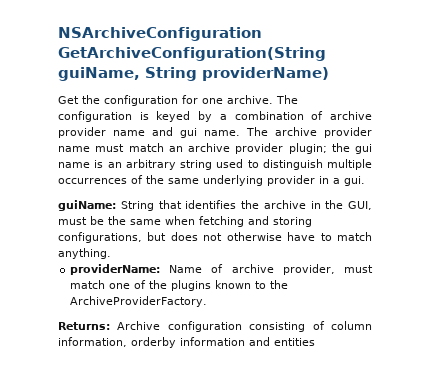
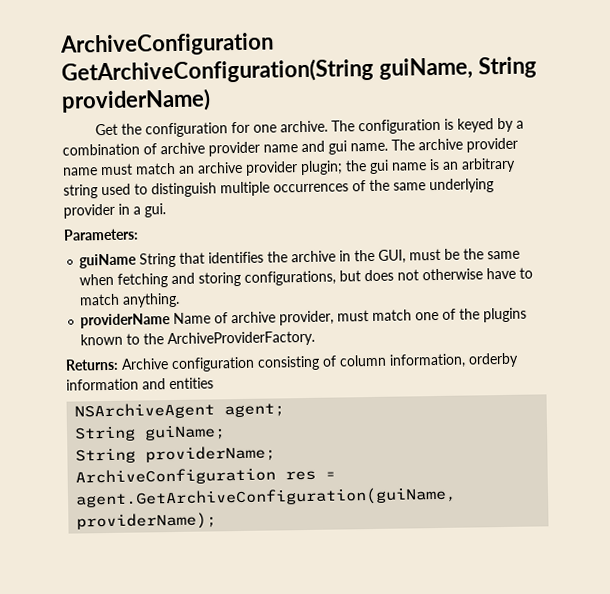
- NSArchiveConfiguration GetArchiveConfiguration(String guiName, String providerName)
+ ArchiveConfiguration GetArchiveConfiguration(String guiName, String providerName)
- guiName: String that identifies the archive in the GUI, must be the same when fetching and storing configurations, but does not otherwise have to match anything.
+ Parameters:
+ guiName String that identifies the archive in the GUI, must be the same when fetching and storing configurations, but does not otherwise have to match anything.
- providerName: Name of archive provider, must match one of the plugins known to the ArchiveProviderFactory.
+ providerName Name of archive provider, must match one of the plugins known to the ArchiveProviderFactory.
+ NSArchiveAgent agent;
+ String guiName;
+ String providerName;
+ ArchiveConfiguration res = agent.GetArchiveConfiguration(guiName, providerName);

